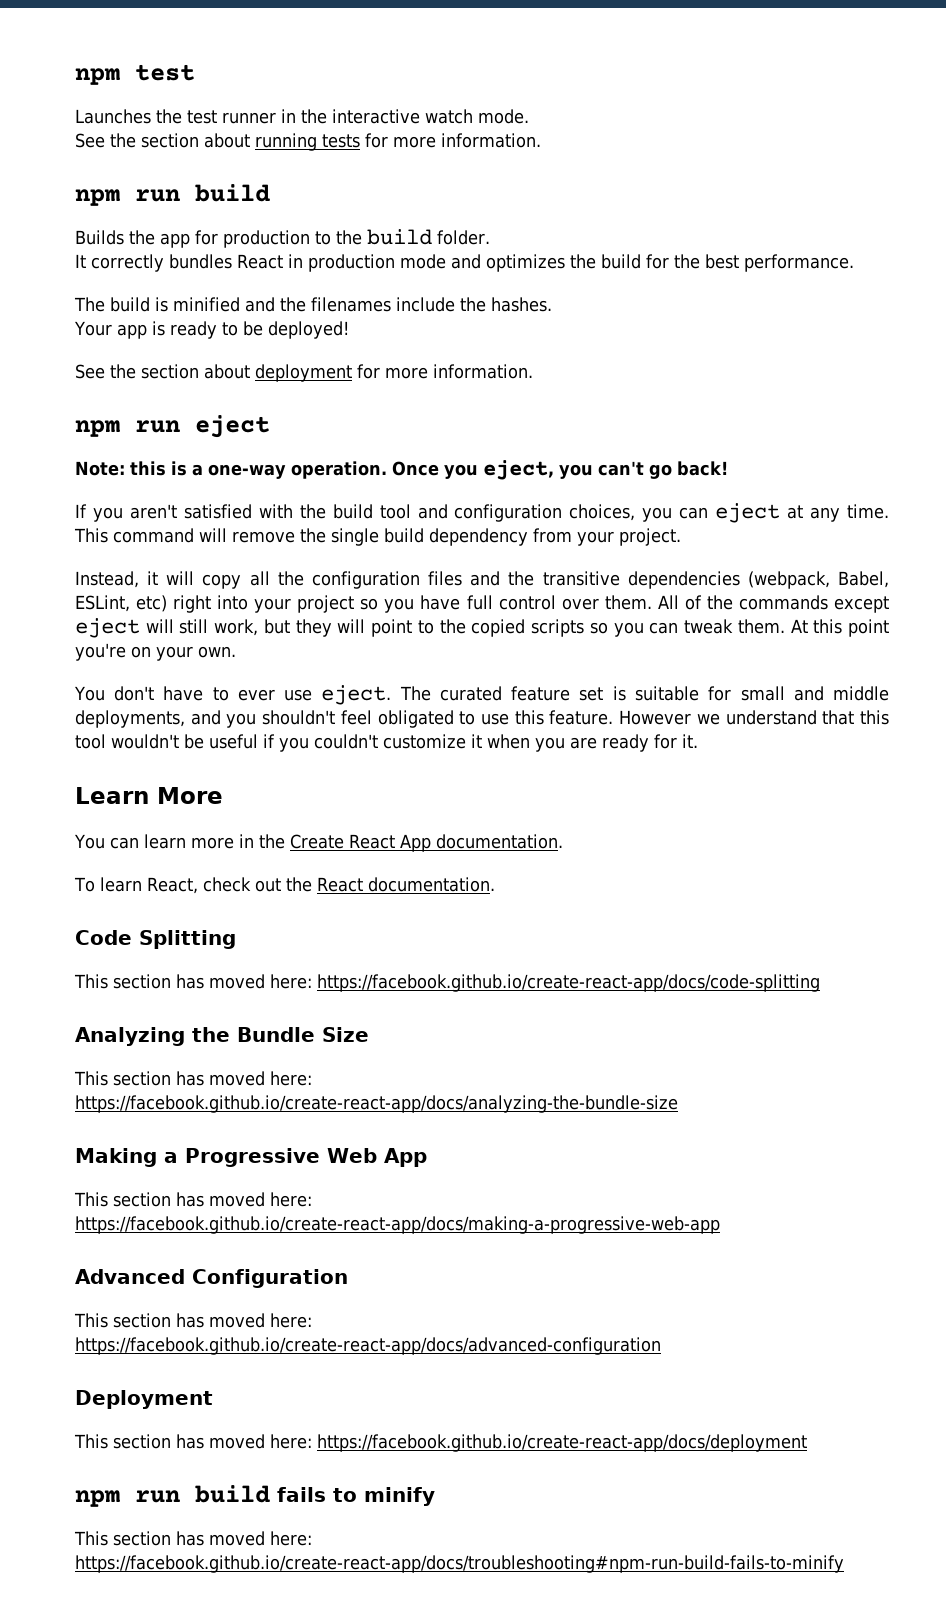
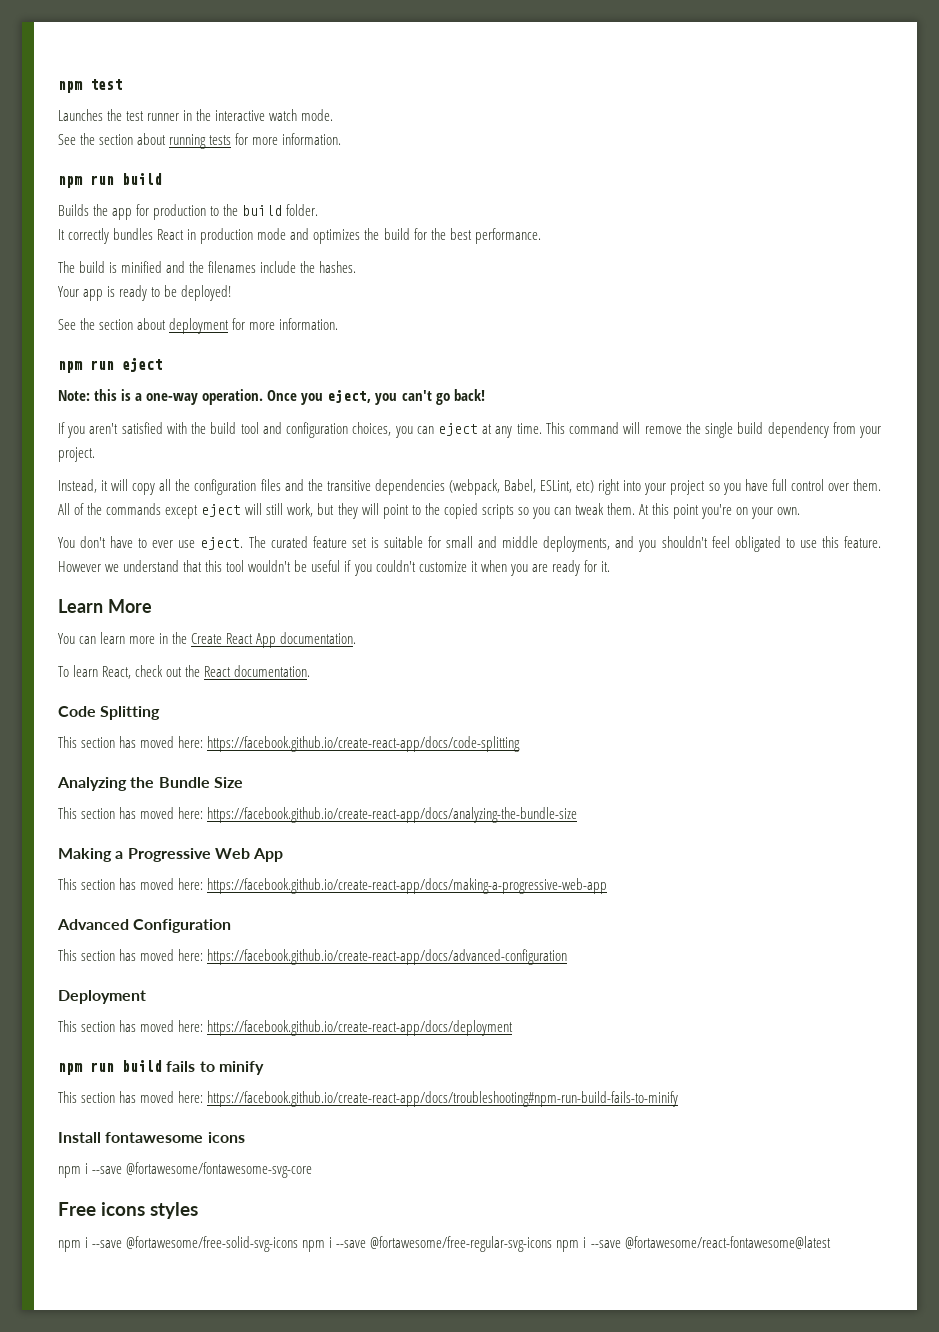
+ Install fontawesome icons
+ npm i --save @fortawesome/fontawesome-svg-core
+ Free icons styles
+ npm i --save @fortawesome/free-solid-svg-icons npm i --save @fortawesome/free-regular-svg-icons npm i --save @fortawesome/react-fontawesome@latest

